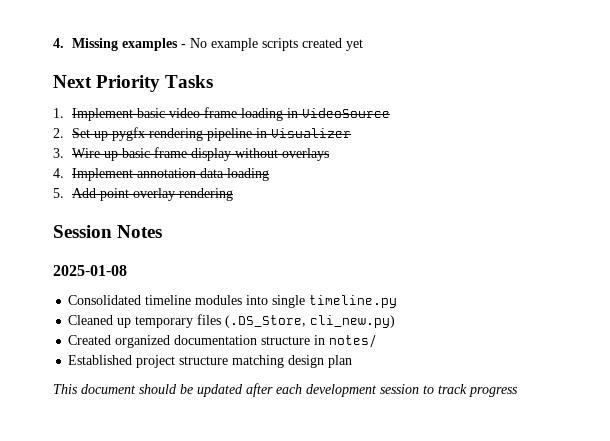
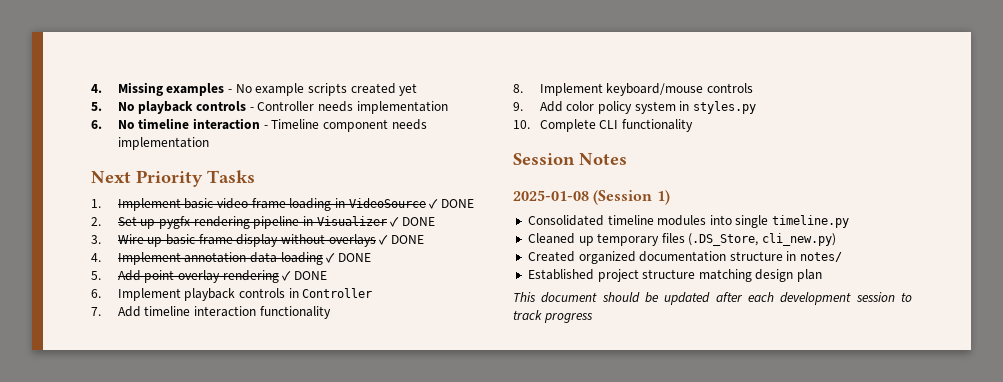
+ 5. No playback controls - Controller needs implementation
+ 6. No timeline interaction - Timeline component needs implementation
- 1. Implement basic video frame loading in VideoSource
+ 1. Implement basic video frame loading in VideoSource ✓ DONE
- 2. Set up pygfx rendering pipeline in Visualizer
+ 2. Set up pygfx rendering pipeline in Visualizer ✓ DONE
- 3. Wire up basic frame display without overlays
+ 3. Wire up basic frame display without overlays ✓ DONE
- 4. Implement annotation data loading
+ 4. Implement annotation data loading ✓ DONE
- 5. Add point overlay rendering
+ 5. Add point overlay rendering ✓ DONE
+ 6. Implement playback controls in Controller
+ 7. Add timeline interaction functionality
+ 8. Implement keyboard/mouse controls
+ 9. Add color policy system in styles.py
+ 10. Complete CLI functionality
- 2025-01-08
+ 2025-01-08 (Session 1)

